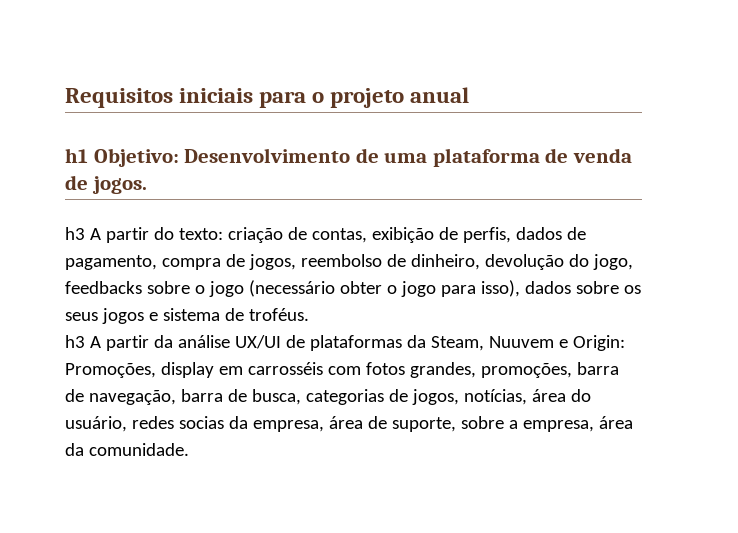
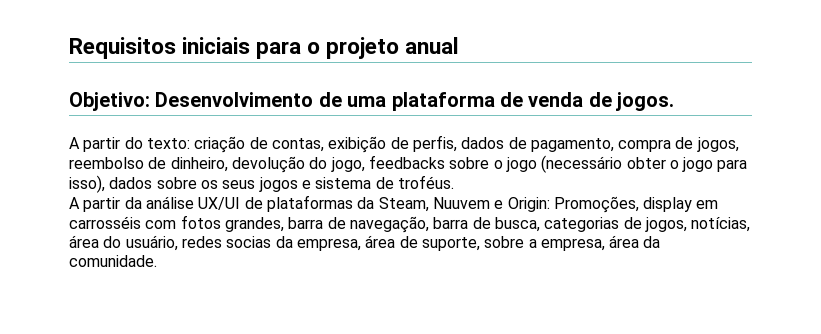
- h1 Objetivo: Desenvolvimento de uma plataforma de venda de jogos.
+ Objetivo: Desenvolvimento de uma plataforma de venda de jogos.
- h3 A partir do texto: criação de contas, exibição de perfis, dados de pagamento, compra de jogos, reembolso de dinheiro, devolução do jogo, feedbacks sobre o jogo (necessário obter o jogo para isso), dados sobre os seus jogos e sistema de troféus.
+ A partir do texto: criação de contas, exibição de perfis, dados de pagamento, compra de jogos, reembolso de dinheiro, devolução do jogo, feedbacks sobre o jogo (necessário obter o jogo para isso), dados sobre os seus jogos e sistema de troféus.
- h3 A partir da análise UX/UI de plataformas da Steam, Nuuvem e Origin: Promoções, display em carrosséis com fotos grandes, promoções, barra de navegação, barra de busca, categorias de jogos, notícias, área do usuário, redes socias da empresa, área de suporte, sobre a empresa, área da comunidade.
+ A partir da análise UX/UI de plataformas da Steam, Nuuvem e Origin: Promoções, display em carrosséis com fotos grandes, barra de navegação, barra de busca, categorias de jogos, notícias, área do usuário, redes socias da empresa, área de suporte, sobre a empresa, área da comunidade.

